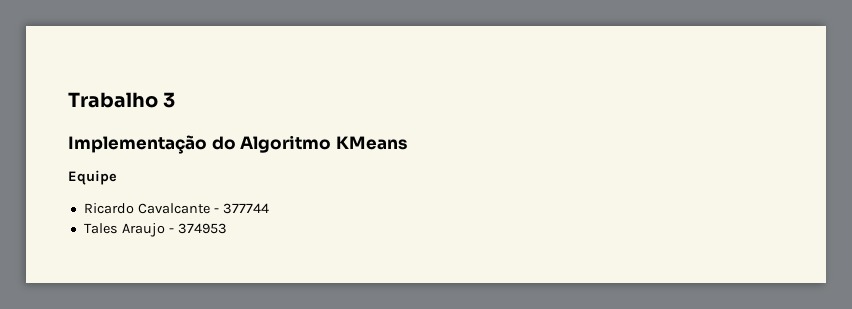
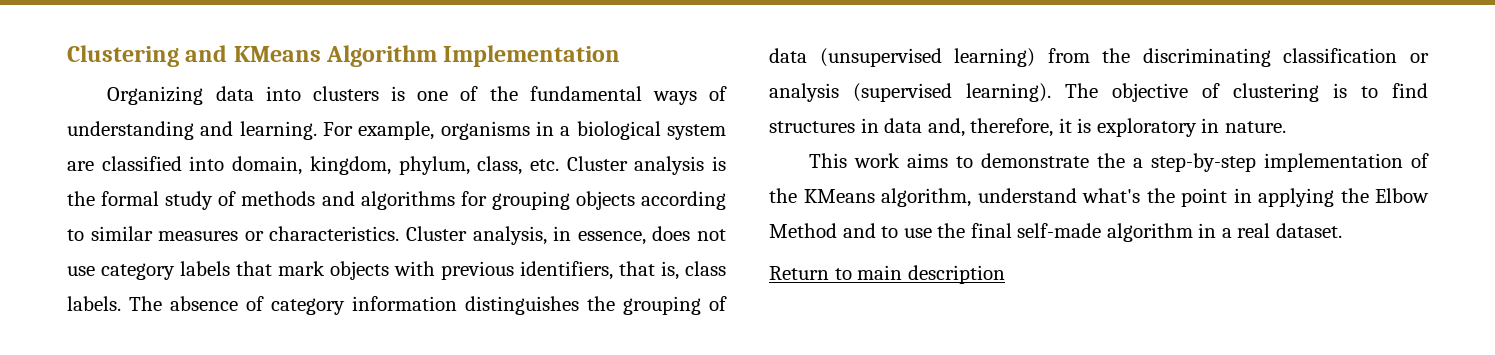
- Trabalho 3
- Implementação do Algoritmo KMeans
- Equipe
- Ricardo Cavalcante - 377744
- Tales Araujo - 374953
+ Clustering and KMeans Algorithm Implementation
+ Organizing data into clusters is one of the fundamental ways of understanding and learning. For example, organisms in a biological system are classified into domain, kingdom, phylum, class, etc. Cluster analysis is the formal study of methods and algorithms for grouping objects according to similar measures or characteristics. Cluster analysis, in essence, does not use category labels that mark objects with previous identifiers, that is, class labels. The absence of category information distinguishes the grouping of data (unsupervised learning) from the discriminating classification or analysis (supervised learning). The objective of clustering is to find structures in data and, therefore, it is exploratory in nature.
+ This work aims to demonstrate the a step-by-step implementation of the KMeans algorithm, understand what's the point in applying the Elbow Method and to use the final self-made algorithm in a real dataset.
+ Return to main description

